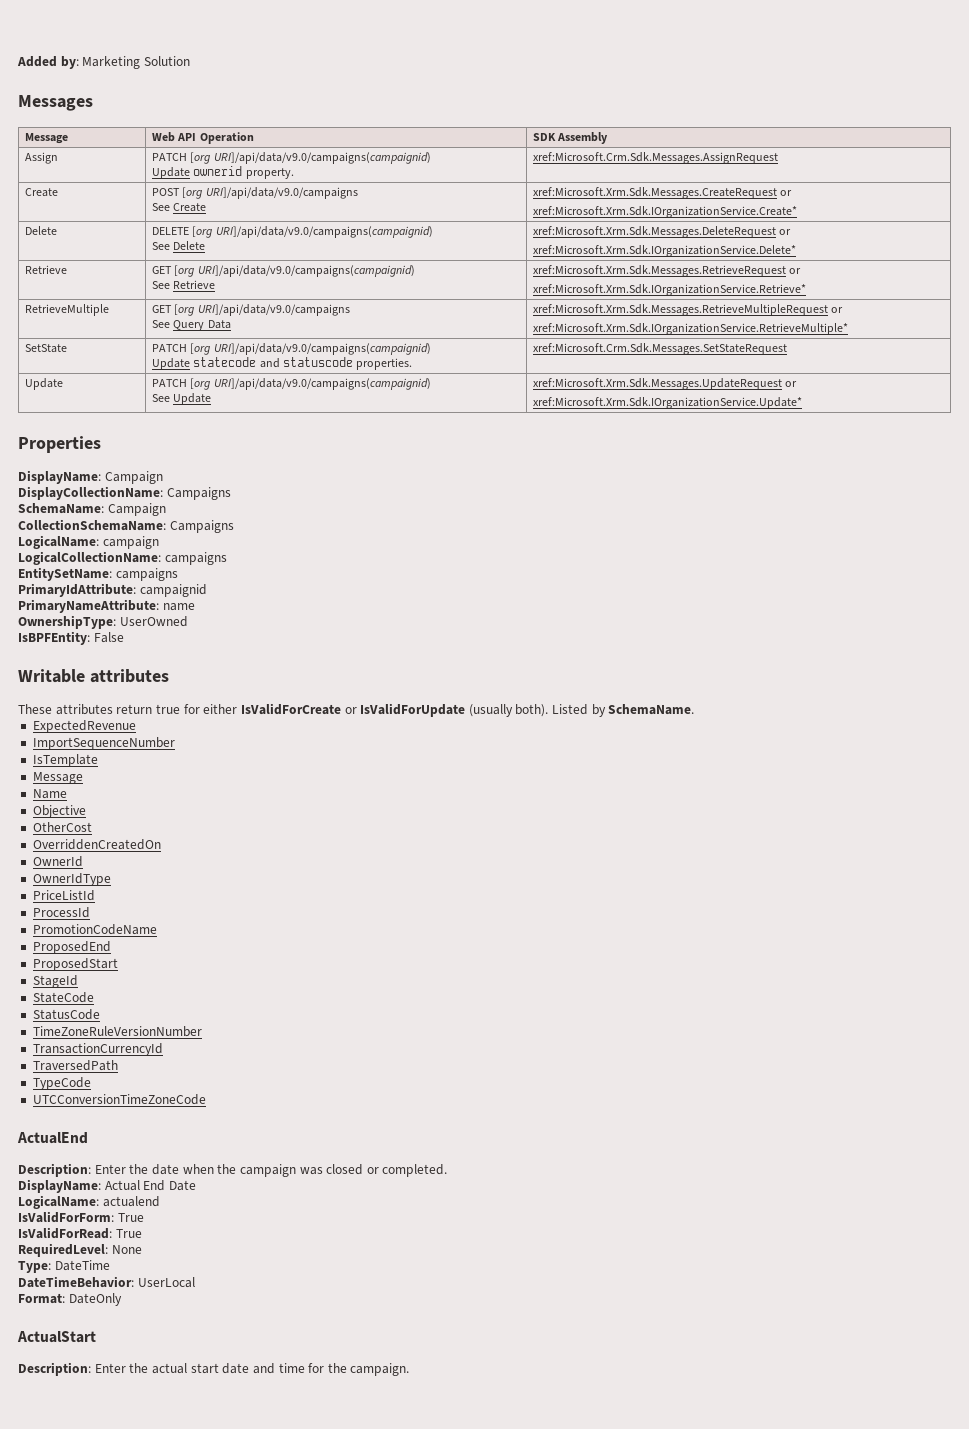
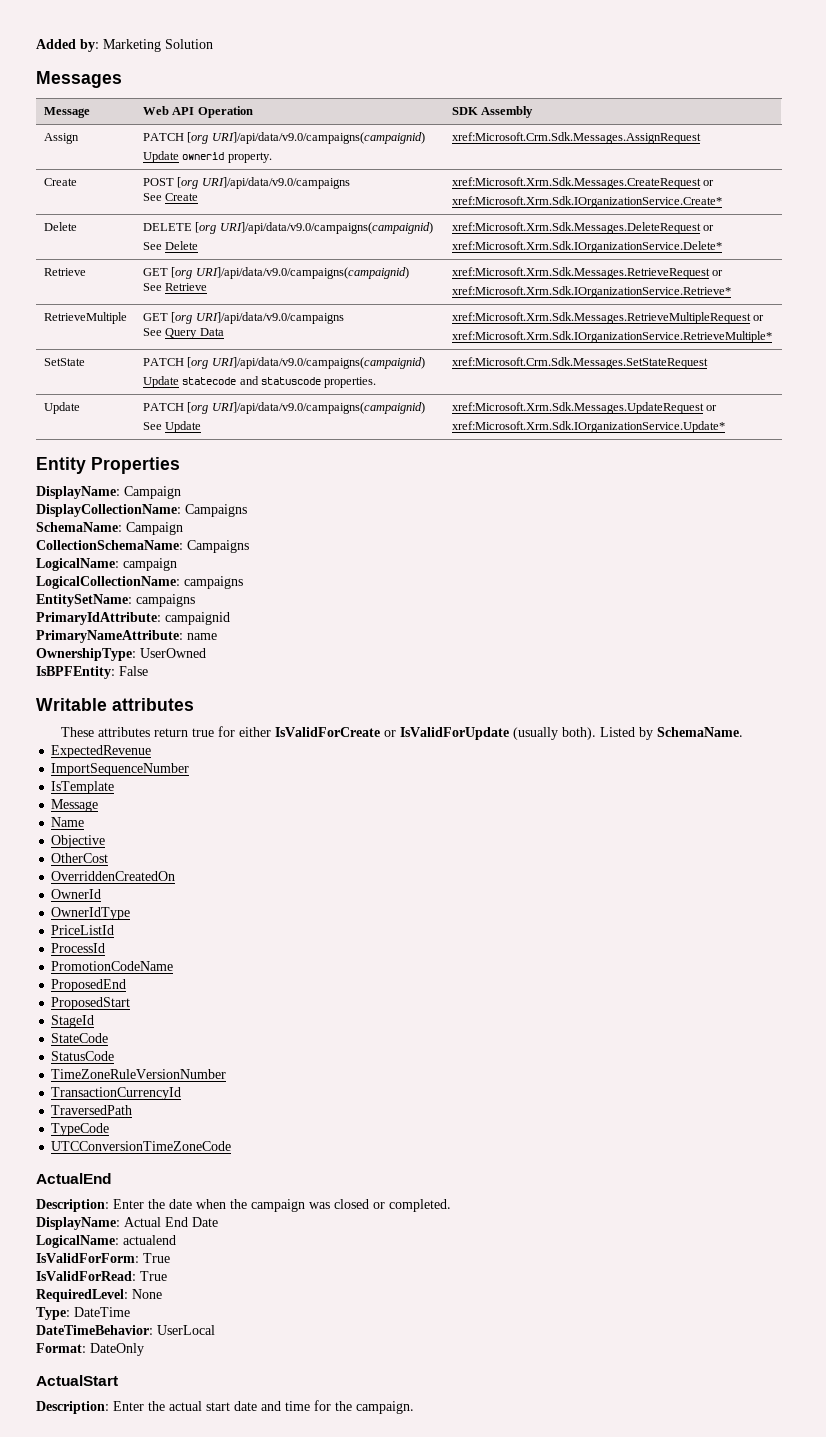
- Properties
+ Entity Properties

